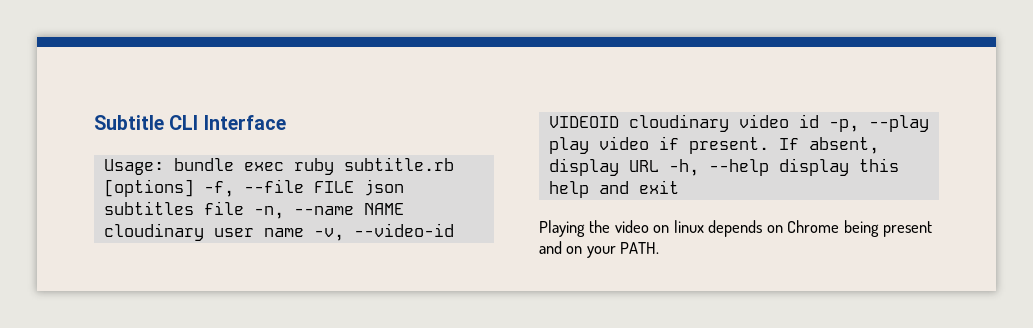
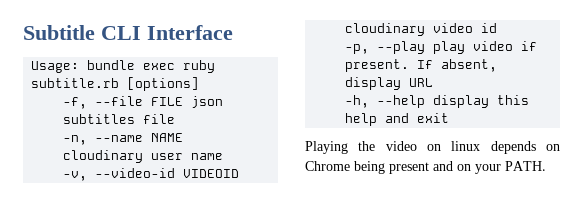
- Usage: bundle exec ruby subtitle.rb [options] -f, --file FILE json subtitles file -n, --name NAME cloudinary user name -v, --video-id VIDEOID cloudinary video id -p, --play play video if present.
+ Usage: bundle exec ruby subtitle.rb [options]
+ -f, --file FILE json subtitles file
+ -n, --name NAME cloudinary user name
+ -v, --video-id VIDEOID cloudinary video id
+ -p, --play play video if present.
- If absent, display URL -h, --help display this help and exit
+ If absent, display URL
+ -h, --help display this help and exit

